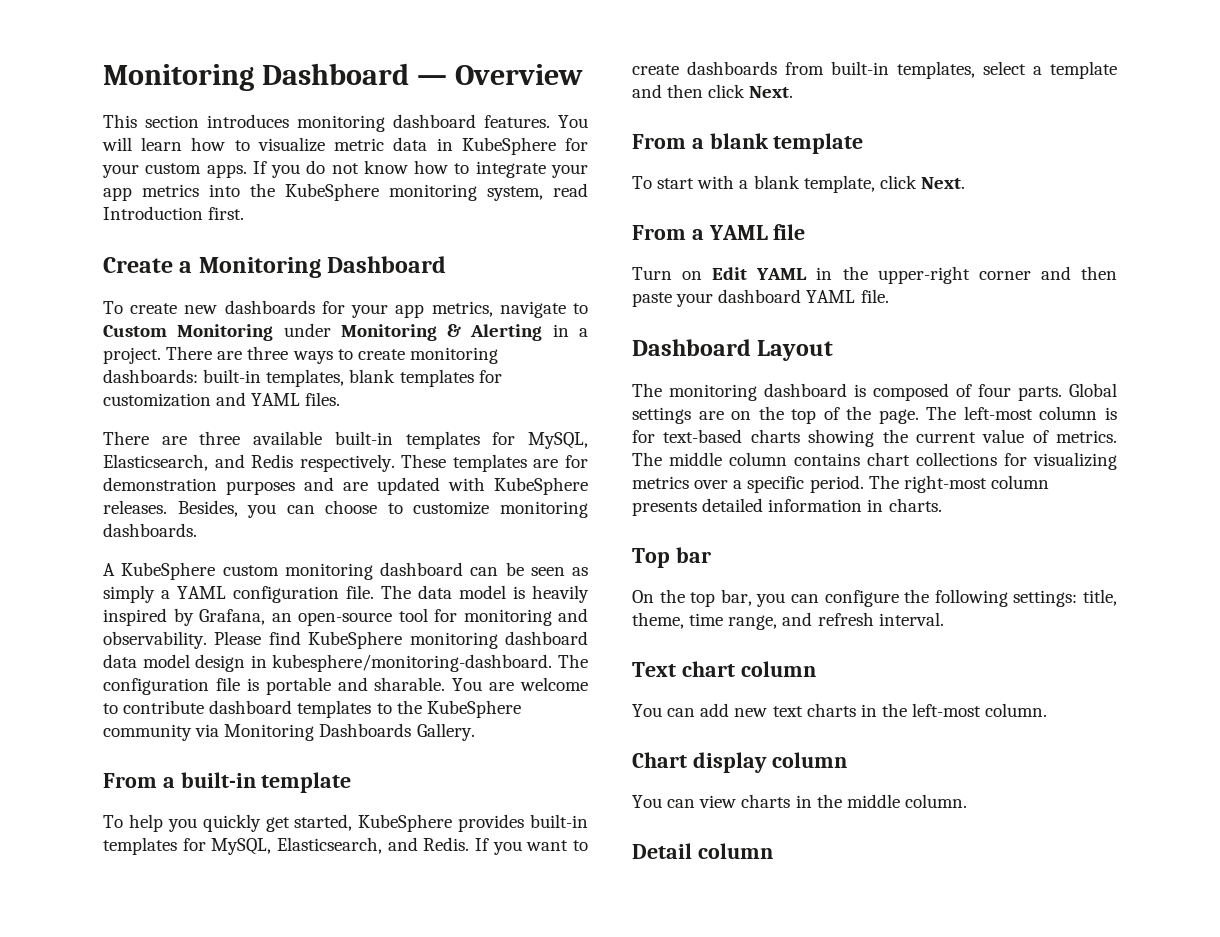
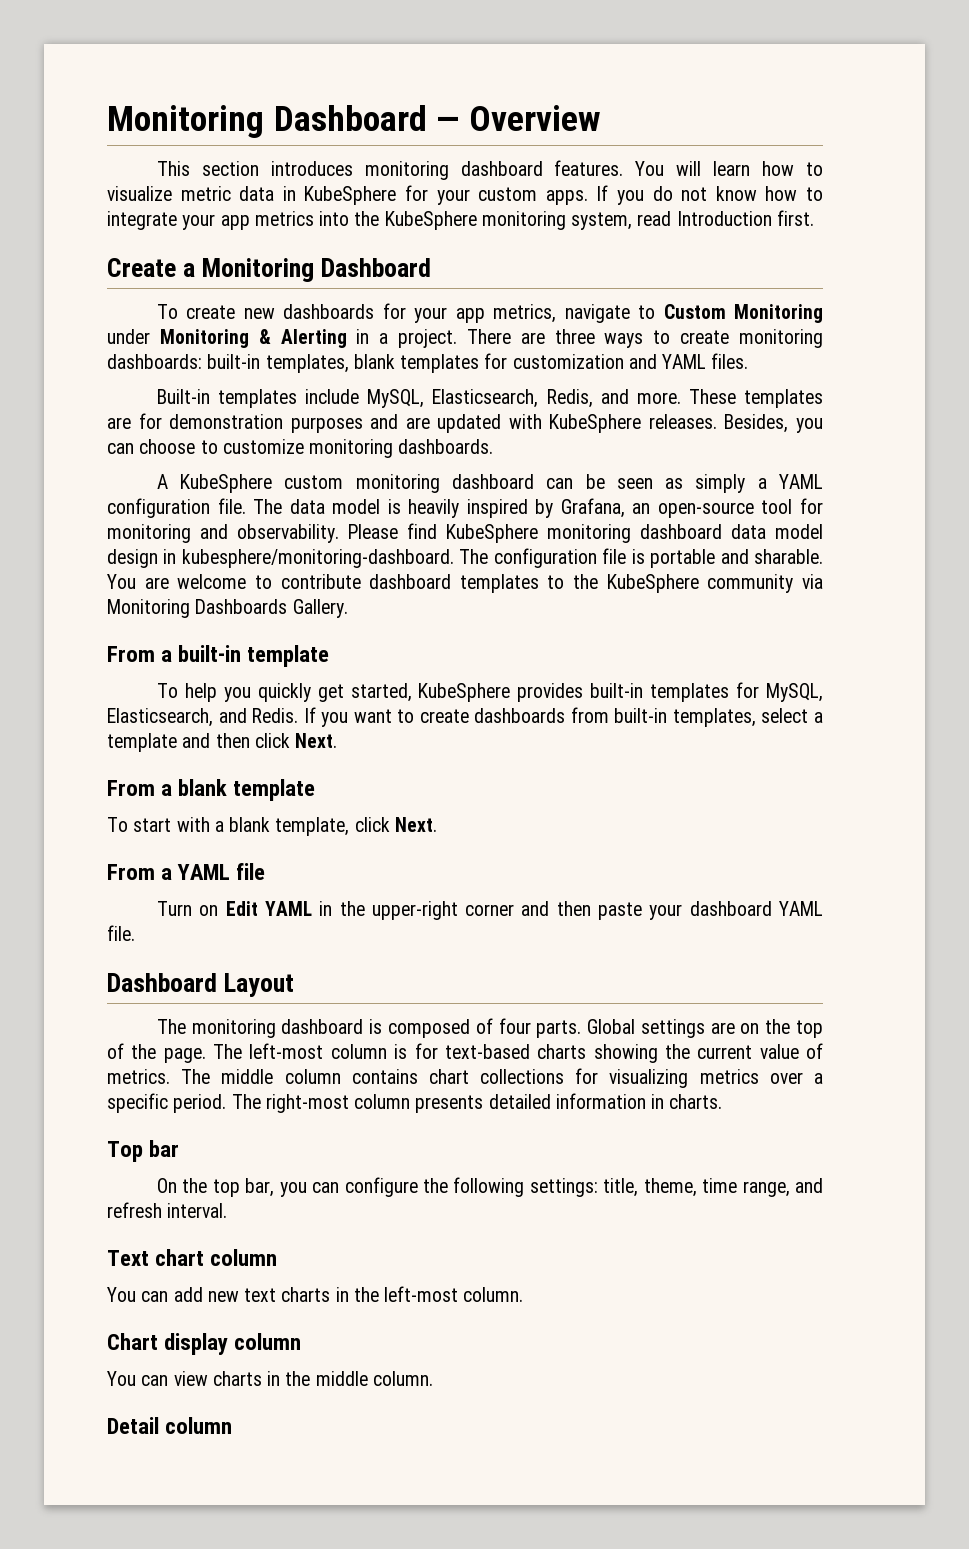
- There are three available built-in templates for MySQL, Elasticsearch, and Redis respectively.
+ Built-in templates include MySQL, Elasticsearch, Redis, and more.

